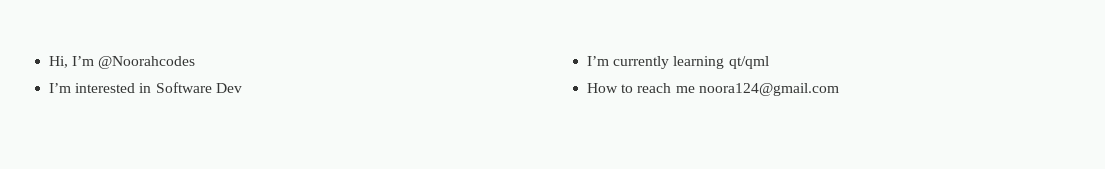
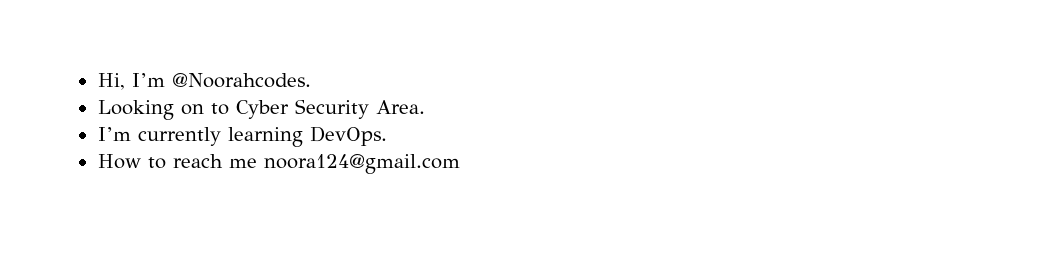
- Hi, I’m @Noorahcodes
- I’m interested in Software Dev
+ Hi, I’m @Noorahcodes.
+ Looking on to Cyber Security Area.
- I’m currently learning qt/qml
+ I’m currently learning DevOps.

